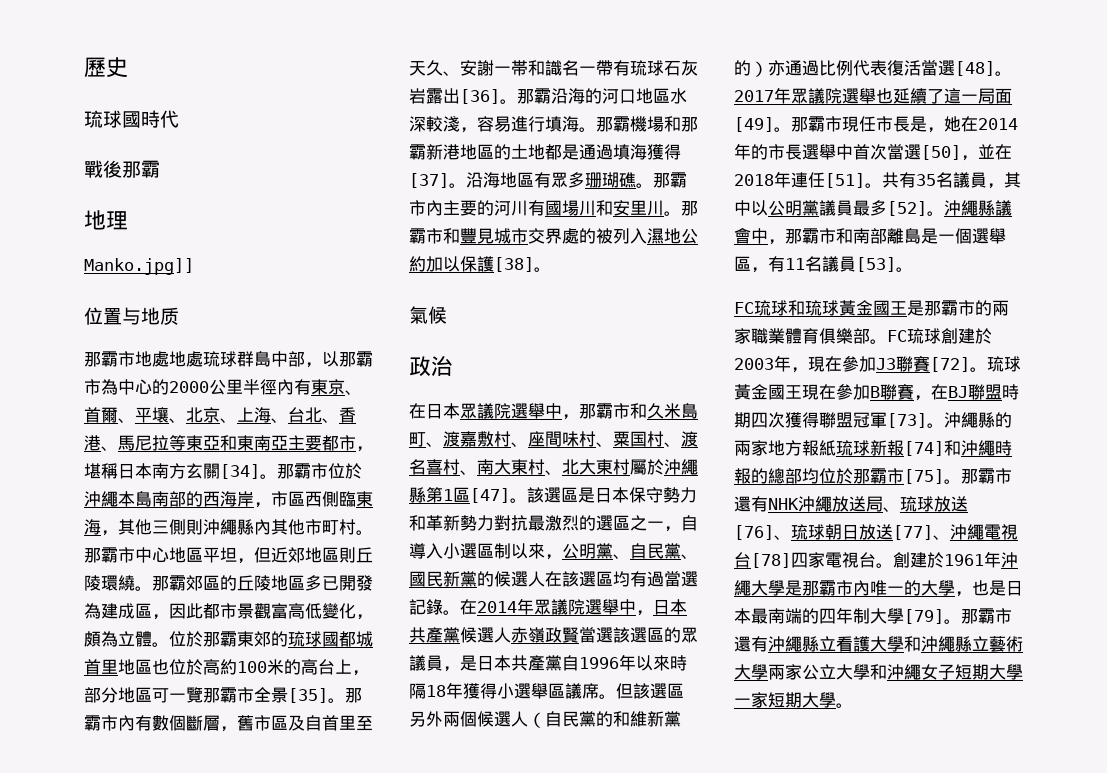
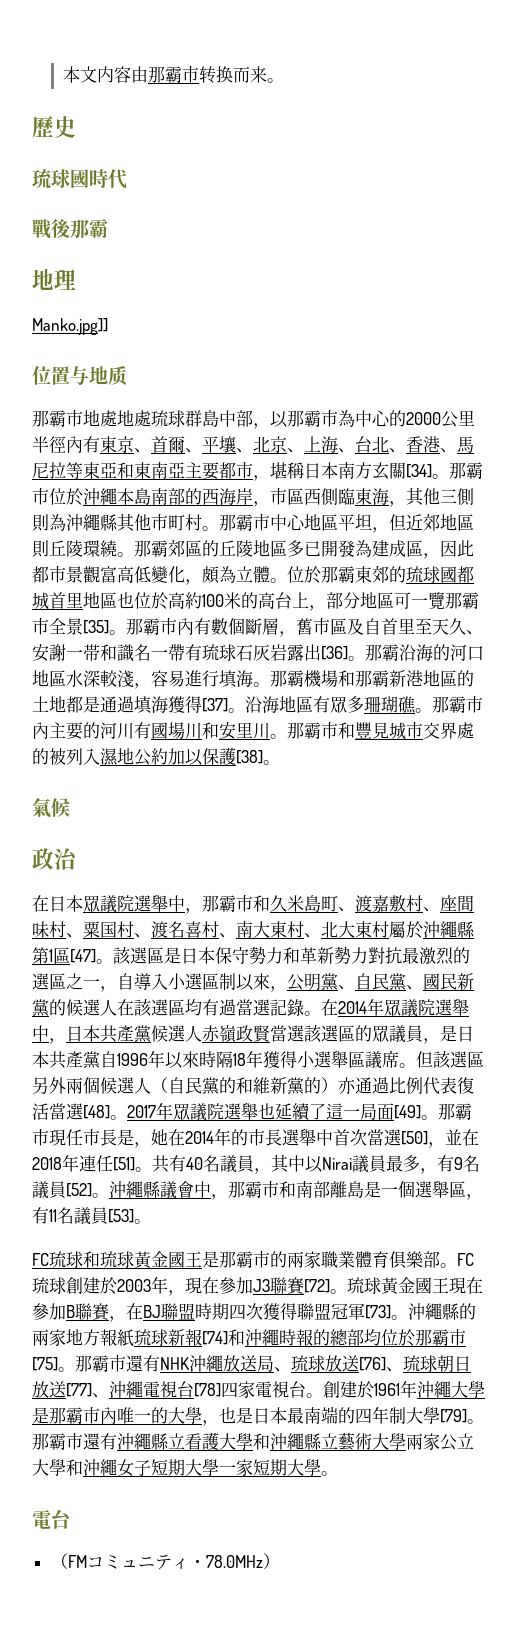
+ 本文内容由那霸市转换而来。
- 那霸市位於沖繩本島南部的西海岸，市區西側臨東海，其他三側則沖繩縣內其他市町村。
+ 那霸市位於沖繩本島南部的西海岸，市區西側臨東海，其他三側則為沖繩縣其他市町村。
- 共有35名議員，其中以公明黨議員最多[52]。
+ 共有40名議員，其中以Nirai議員最多，有9名議員[52]。
+ 電台
+ （FMコミュニティ・78.0MHz）

